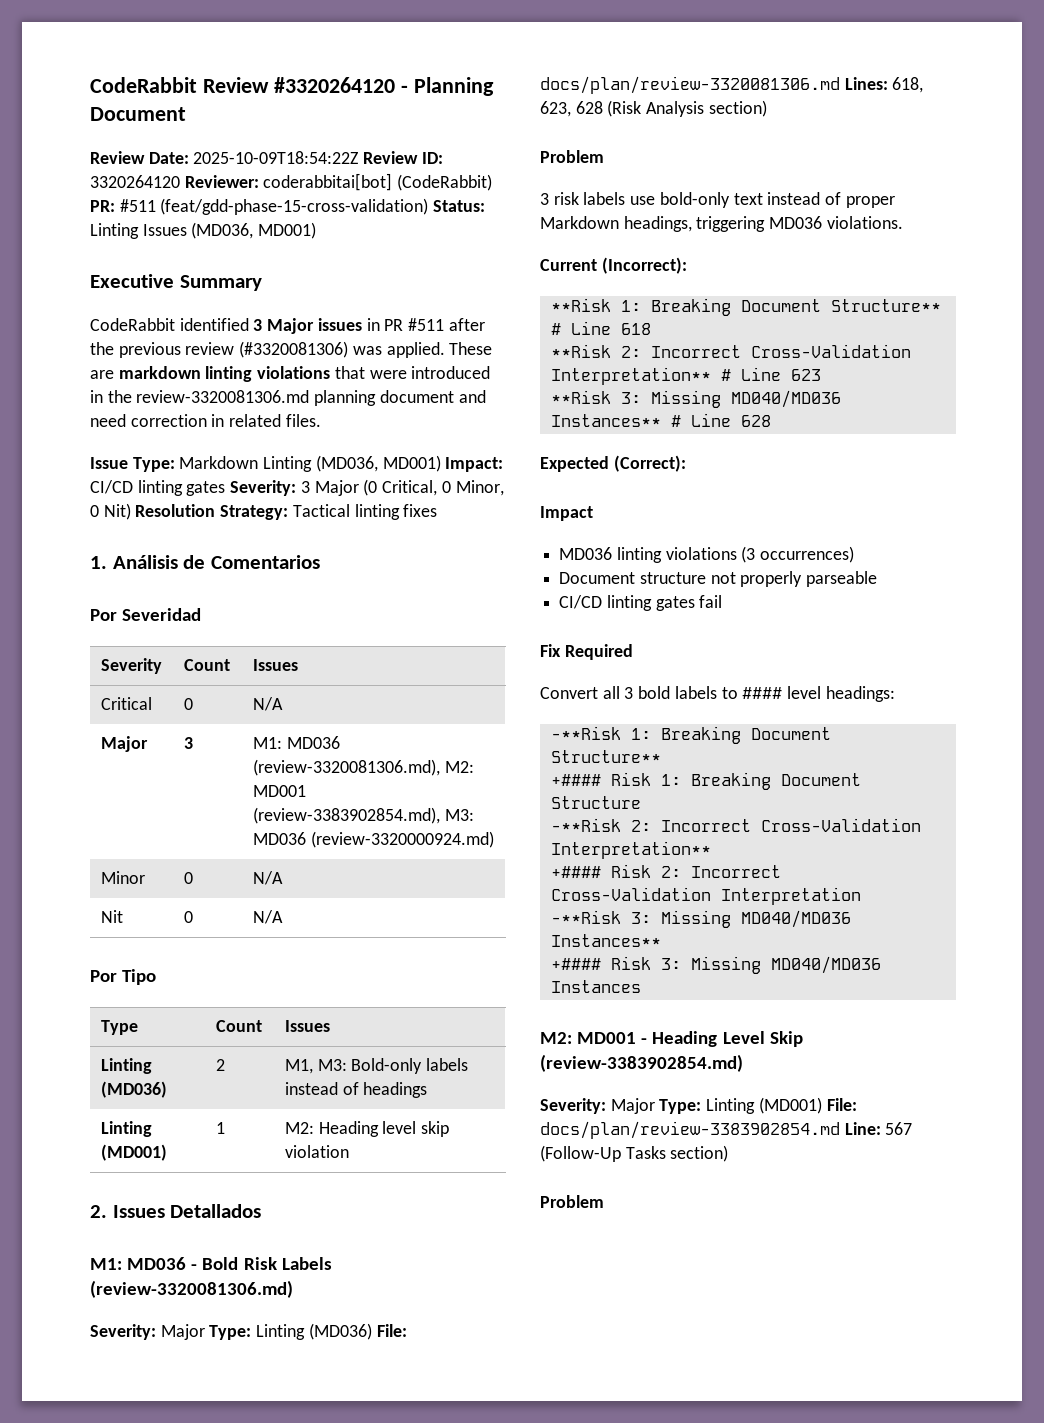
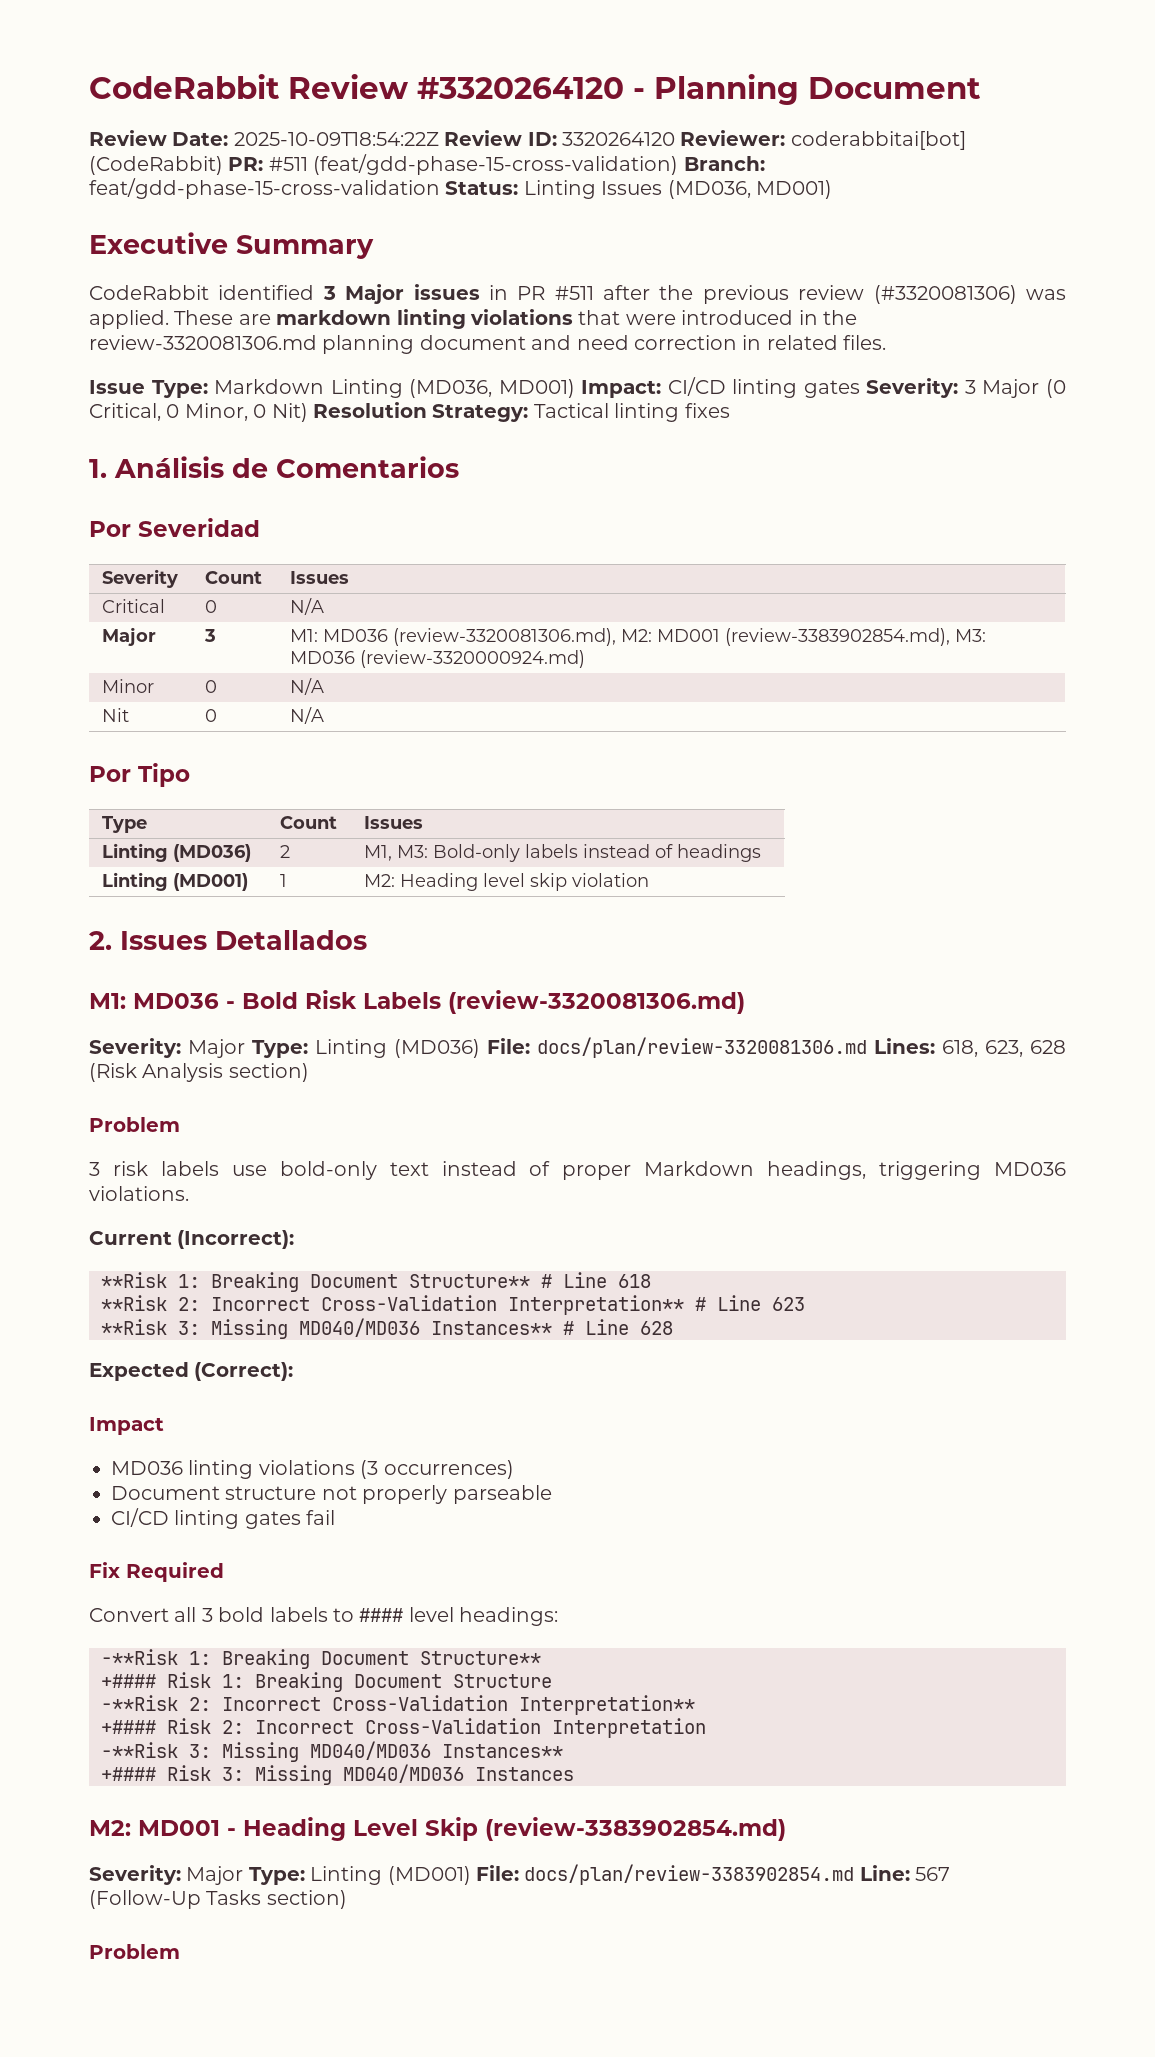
- Review Date: 2025-10-09T18:54:22Z Review ID: 3320264120 Reviewer: coderabbitai[bot] (CodeRabbit) PR: #511 (feat/gdd-phase-15-cross-validation) Status: Linting Issues (MD036, MD001)
+ Review Date: 2025-10-09T18:54:22Z Review ID: 3320264120 Reviewer: coderabbitai[bot] (CodeRabbit) PR: #511 (feat/gdd-phase-15-cross-validation) Branch: feat/gdd-phase-15-cross-validation Status: Linting Issues (MD036, MD001)

